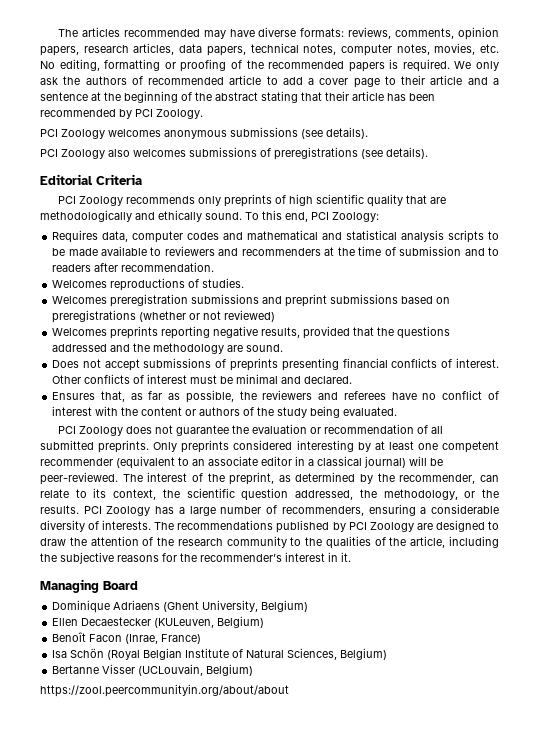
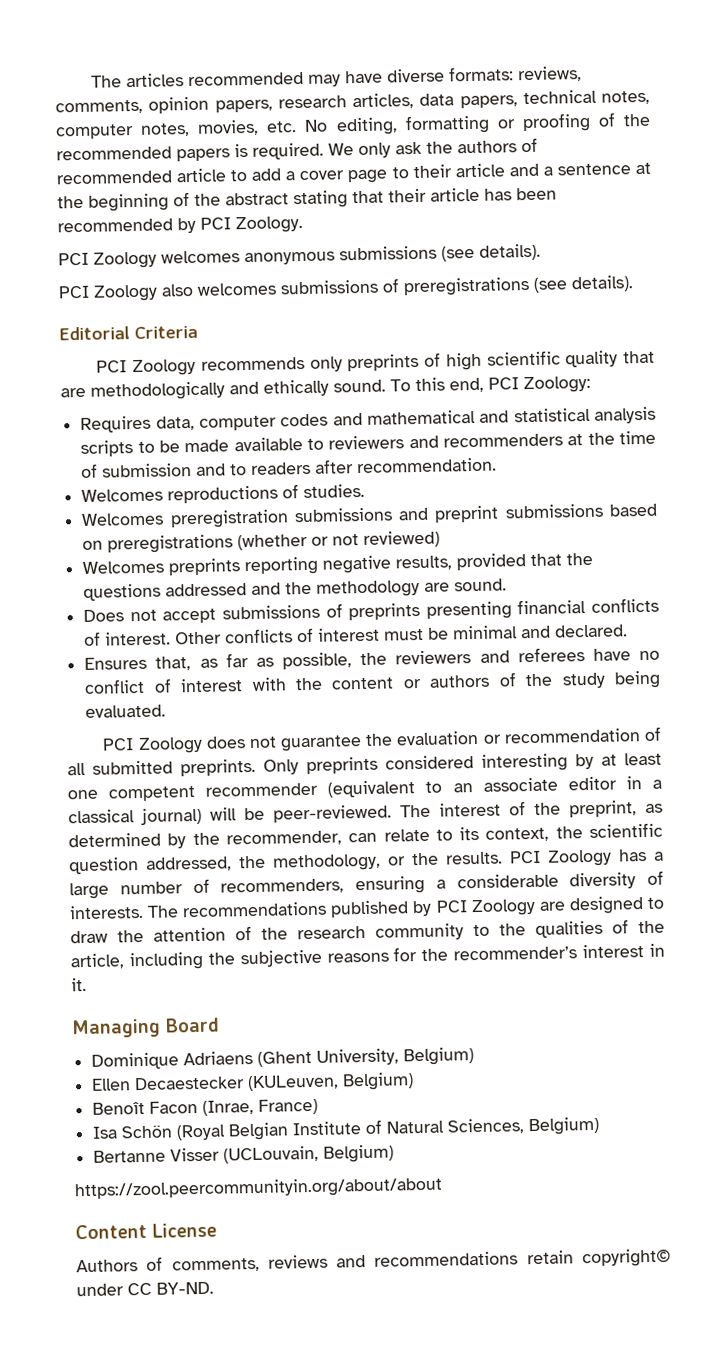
+ Content License
+ Authors of comments, reviews and recommendations retain copyright© under CC BY-ND.

